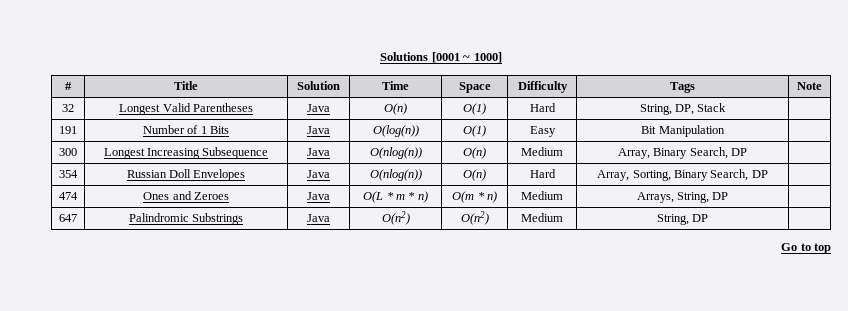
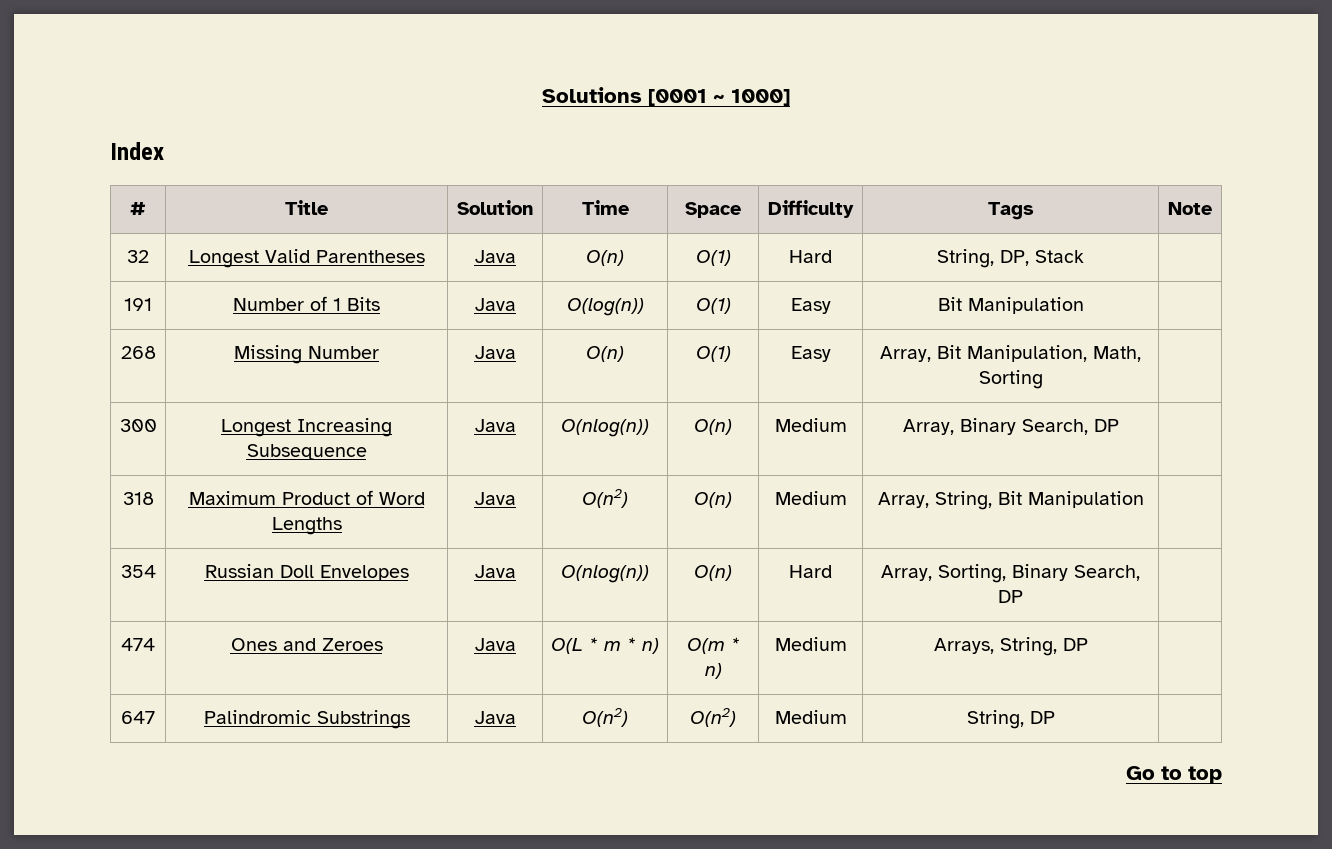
+ Index
+ 268 | Missing Number | Java | O(n) | O(1) | Easy | Array, Bit Manipulation, Math, Sorting |
+ 318 | Maximum Product of Word Lengths | Java | O(n2) | O(n) | Medium | Array, String, Bit Manipulation |

